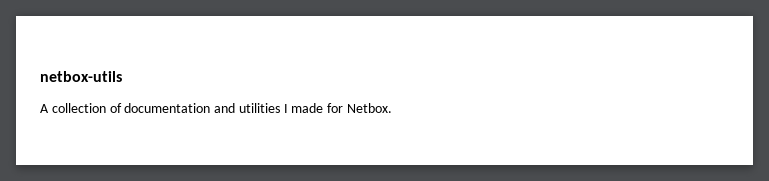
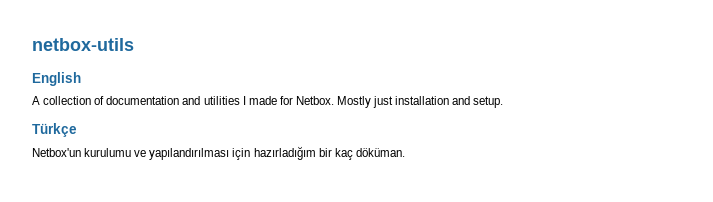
+ English
+ Mostly just installation and setup.
+ Türkçe
+ Netbox'un kurulumu ve yapılandırılması için hazırladığım bir kaç döküman.

